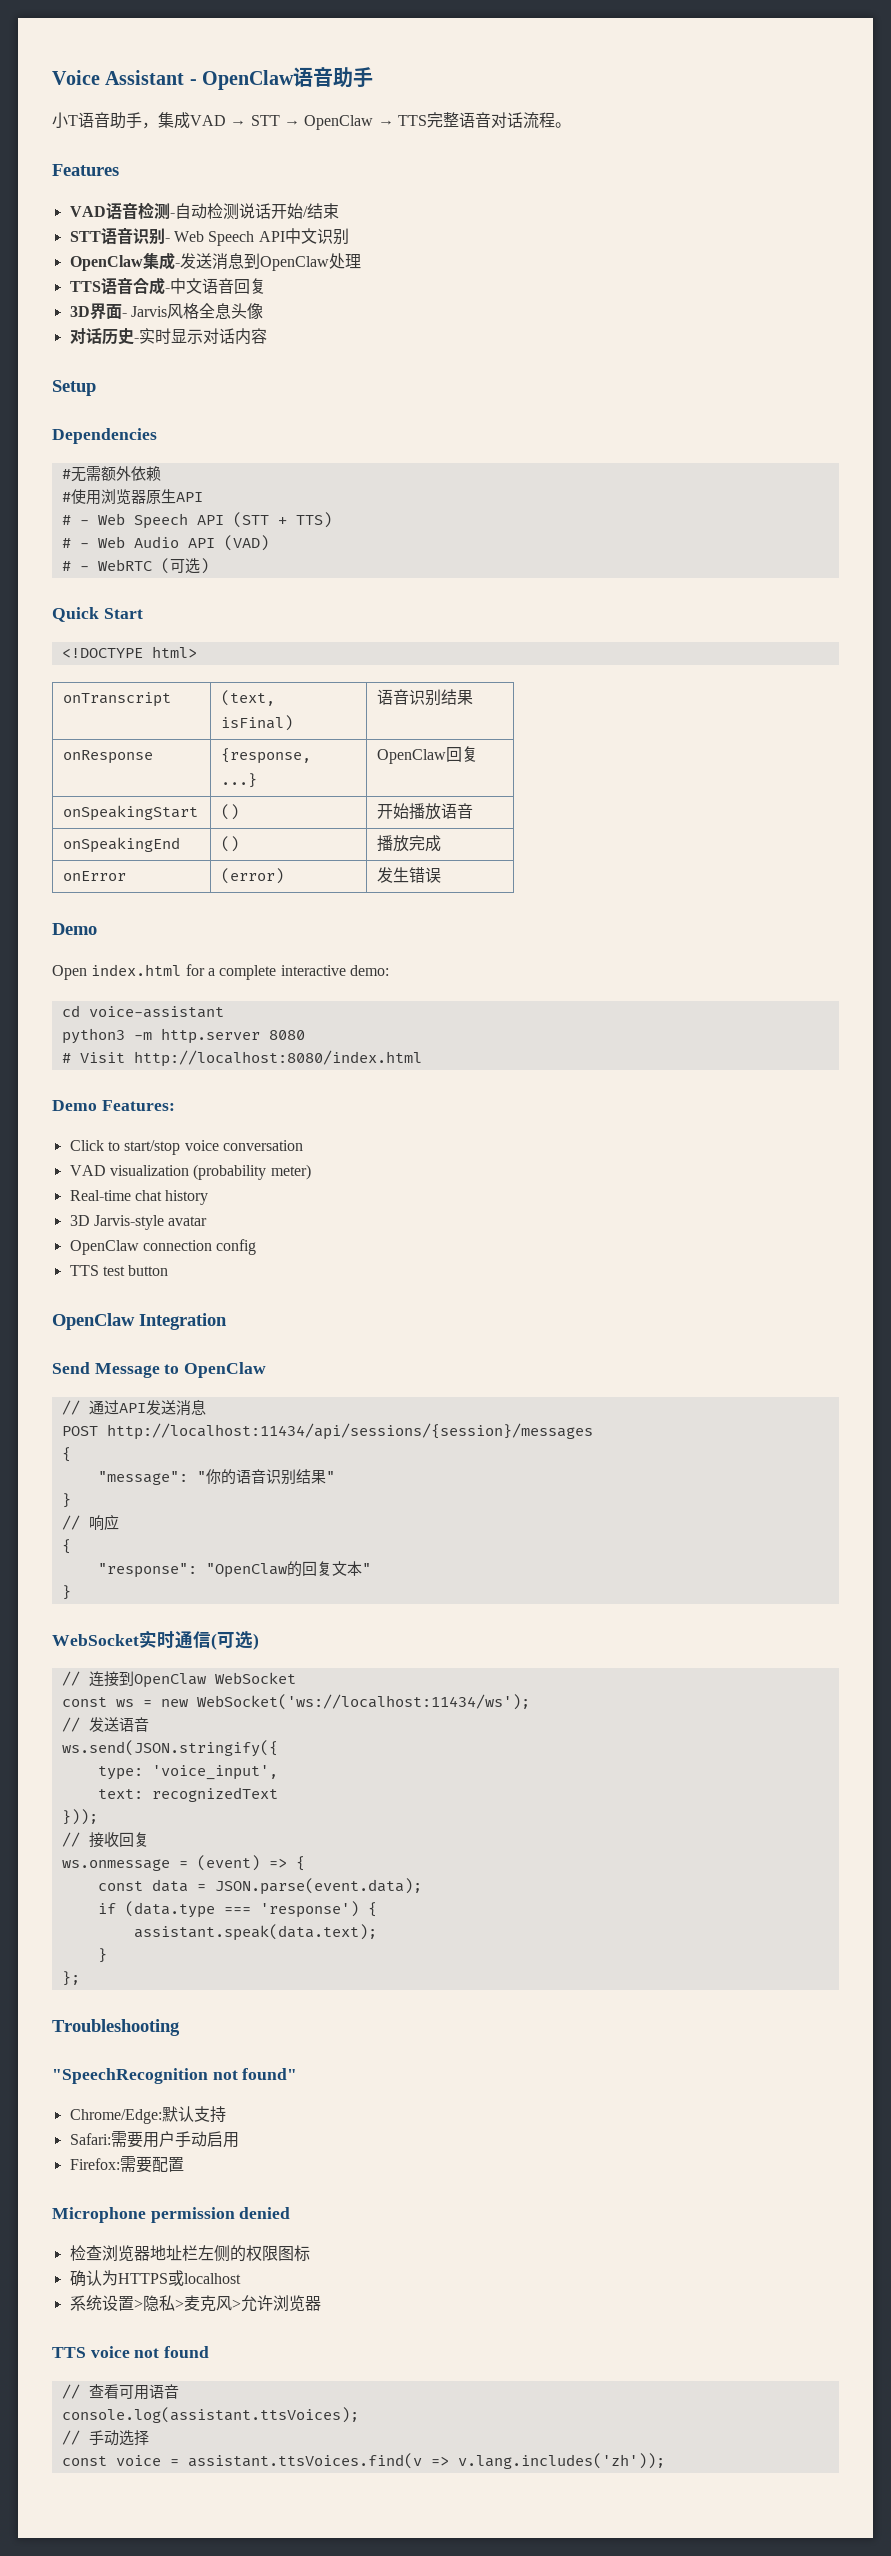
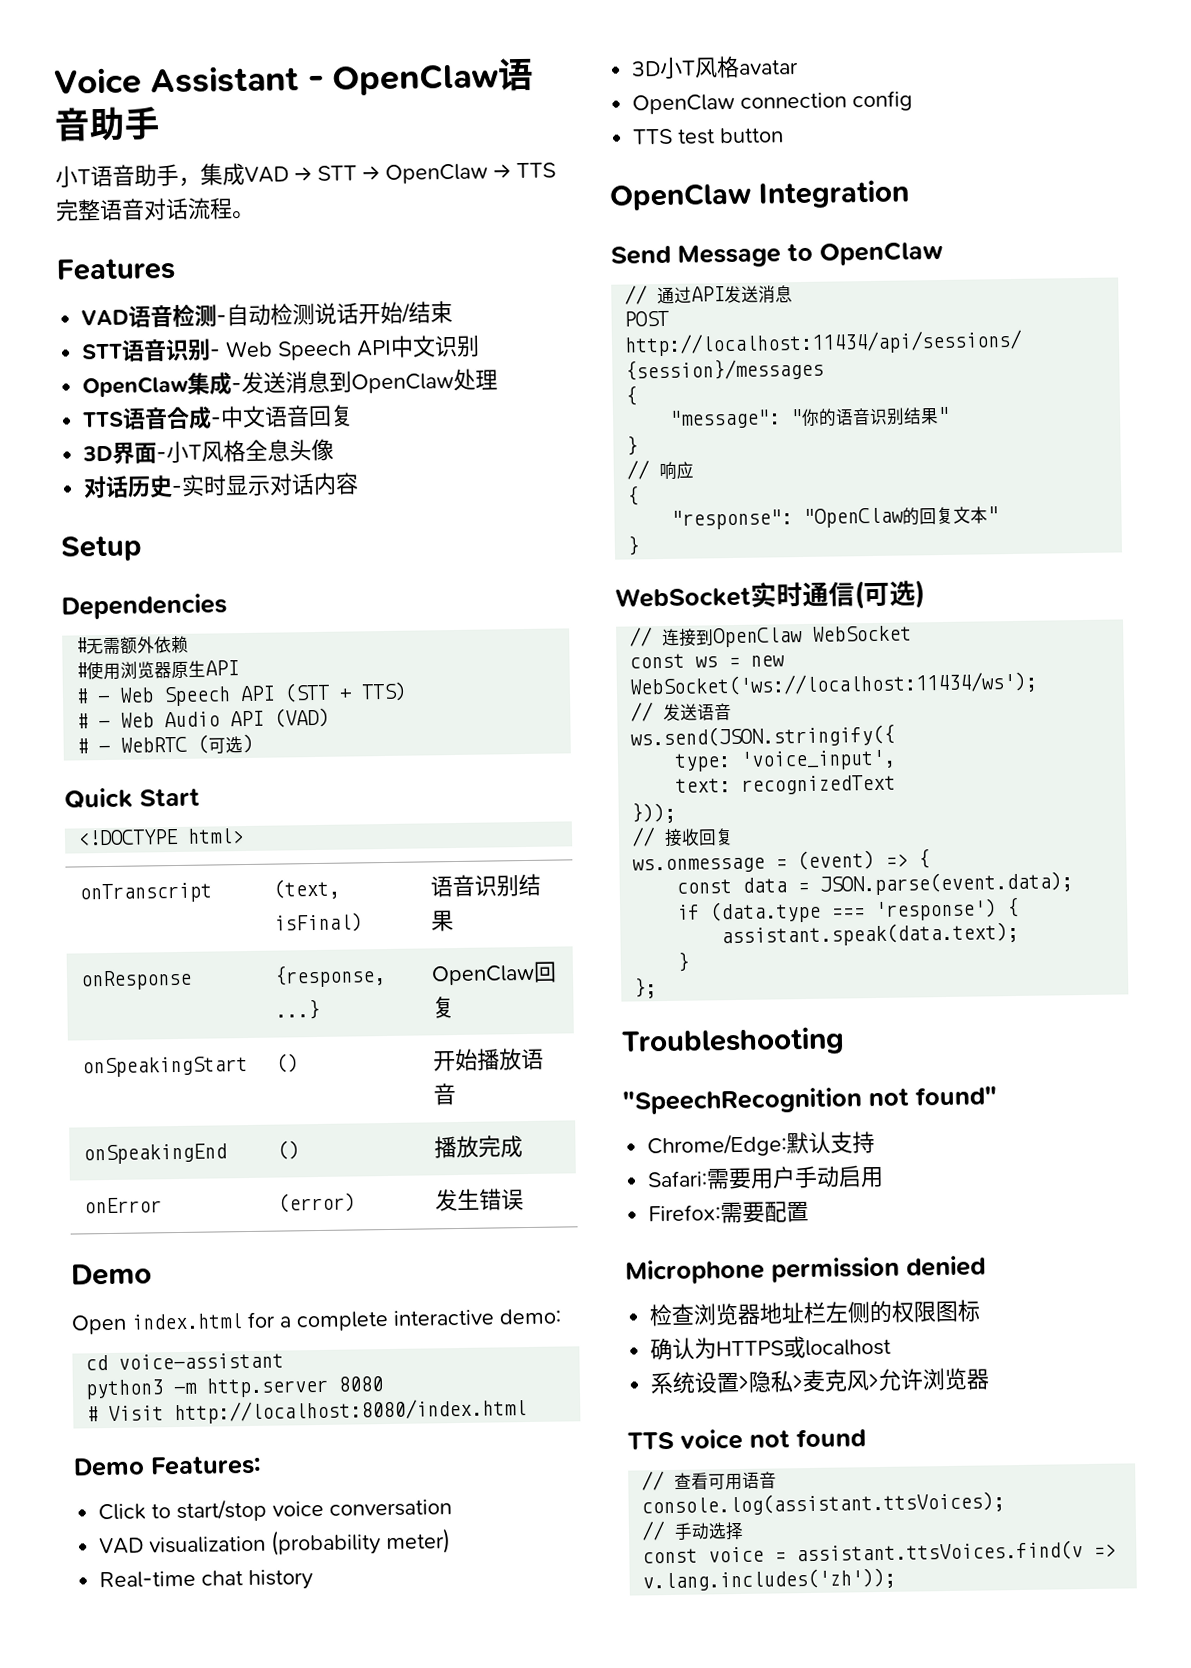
- 3D界面- Jarvis风格全息头像
+ 3D界面-小T风格全息头像
- 3D Jarvis-style avatar
+ 3D小T风格avatar

